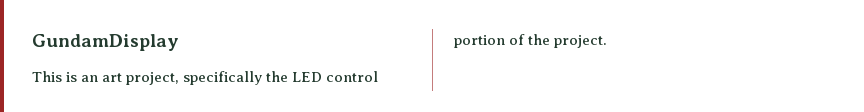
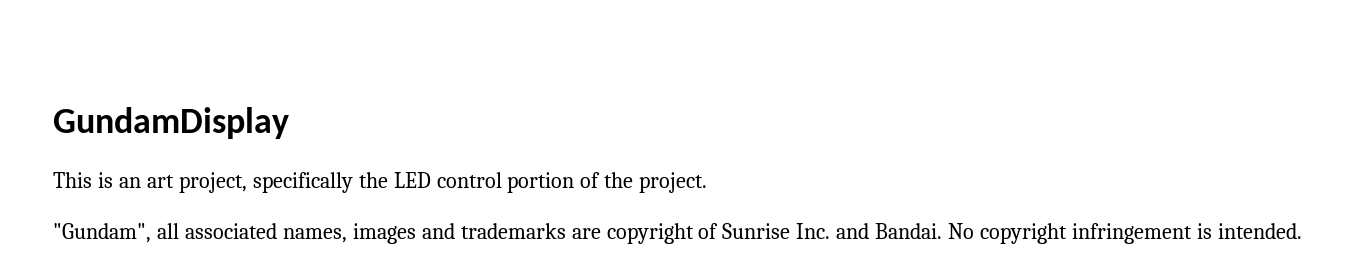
+ "Gundam", all associated names, images and trademarks are copyright of Sunrise Inc. and Bandai. No copyright infringement is intended.

